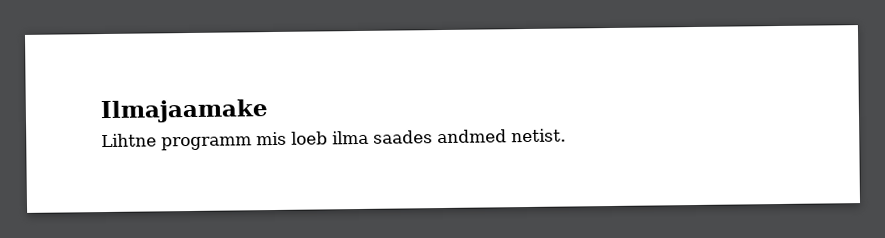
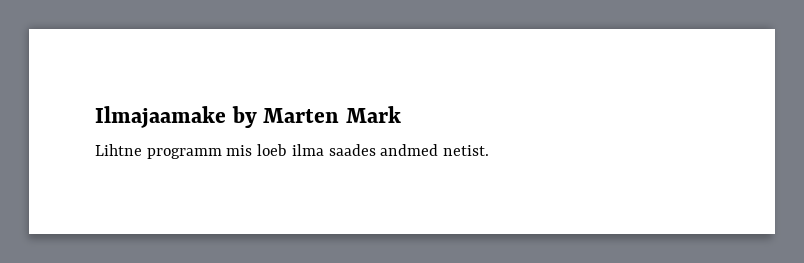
- Ilmajaamake
+ Ilmajaamake by Marten Mark

